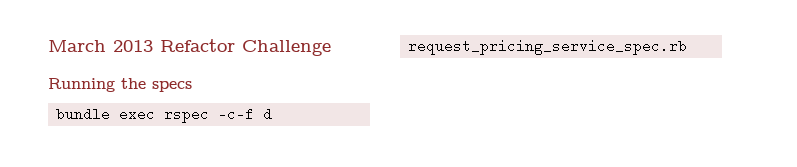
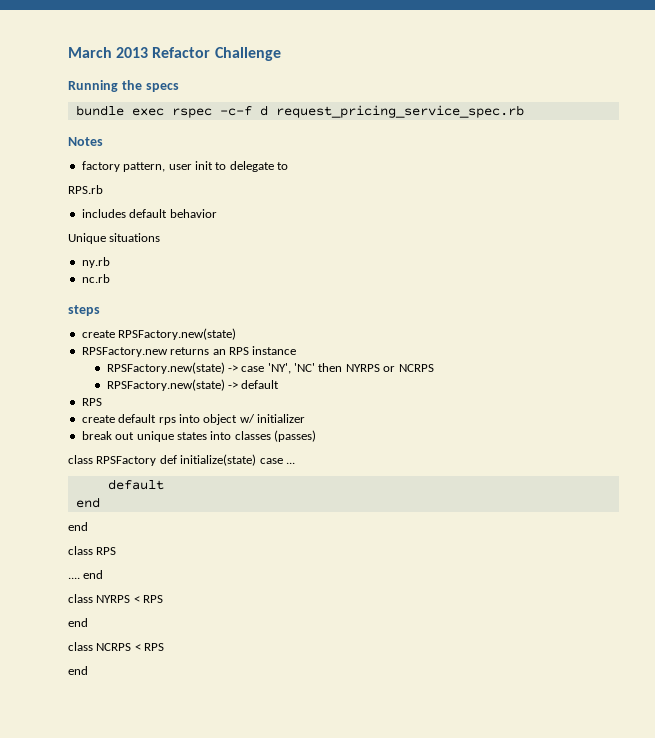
+ Notes
+ factory pattern, user init to delegate to
+ RPS.rb
+ includes default behavior
+ Unique situations
+ ny.rb
+ nc.rb
+ steps
+ create RPSFactory.new(state)
+ RPSFactory.new returns an RPS instance
+ RPSFactory.new(state) -> case 'NY', 'NC' then NYRPS or NCRPS
+ RPSFactory.new(state) -> default
+ RPS
+ create default rps into object w/ initializer
+ break out unique states into classes (passes)
+ class RPSFactory def initialize(state) case ...
+ default
+ end
+ end
+ class RPS
+ .... end
+ class NYRPS < RPS
+ end
+ class NCRPS < RPS
+ end

